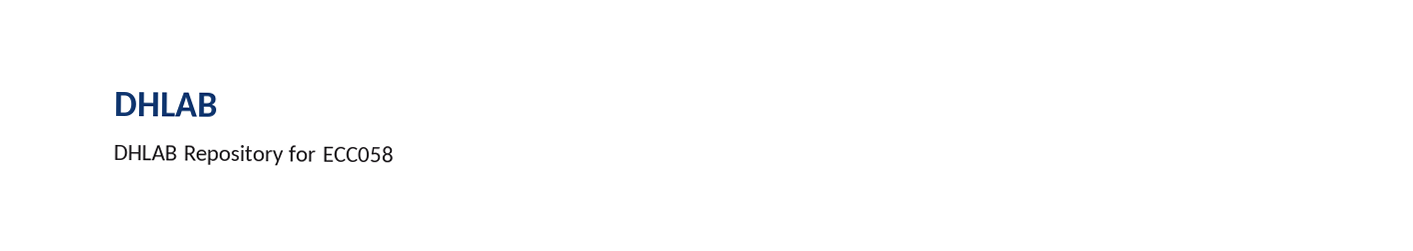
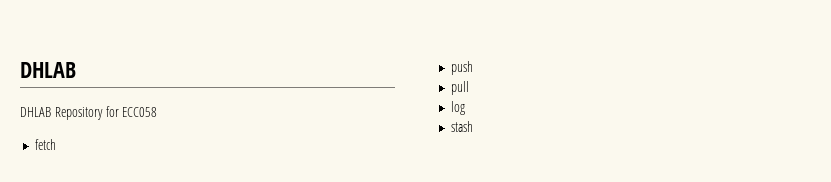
+ fetch
+ push
+ pull
+ log
+ stash

